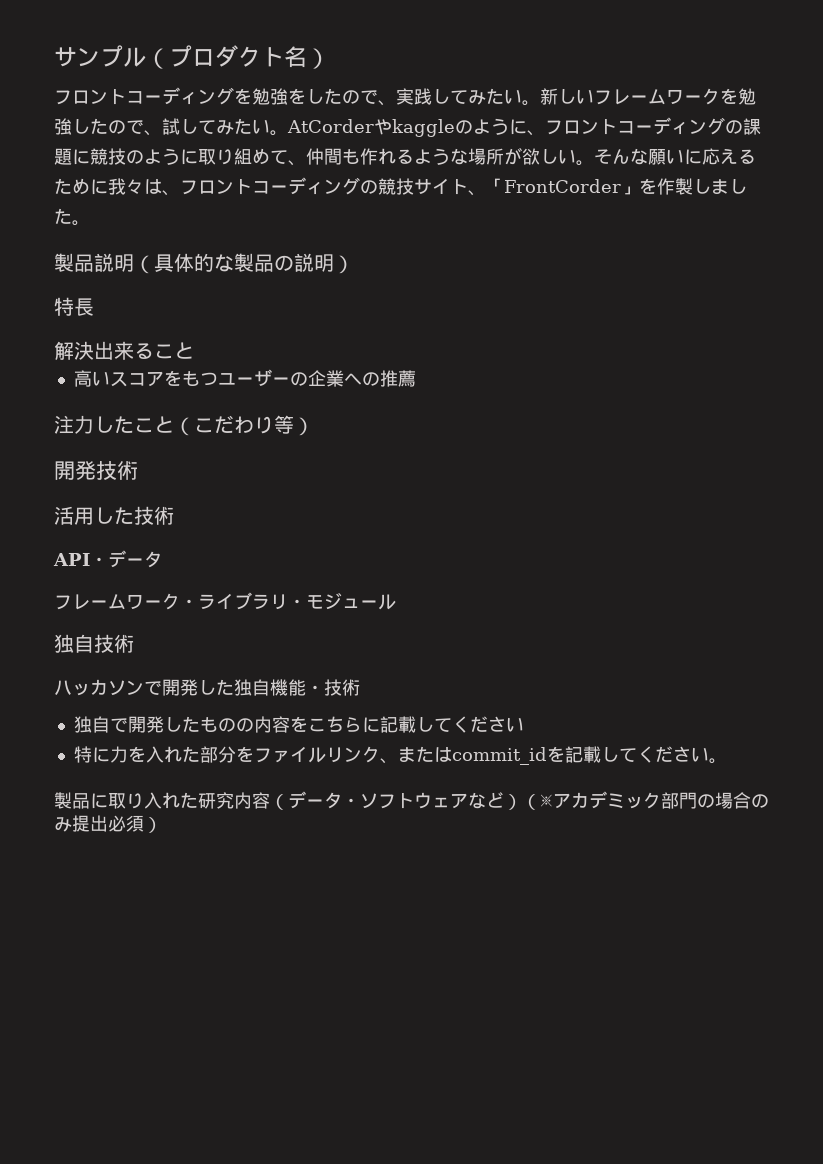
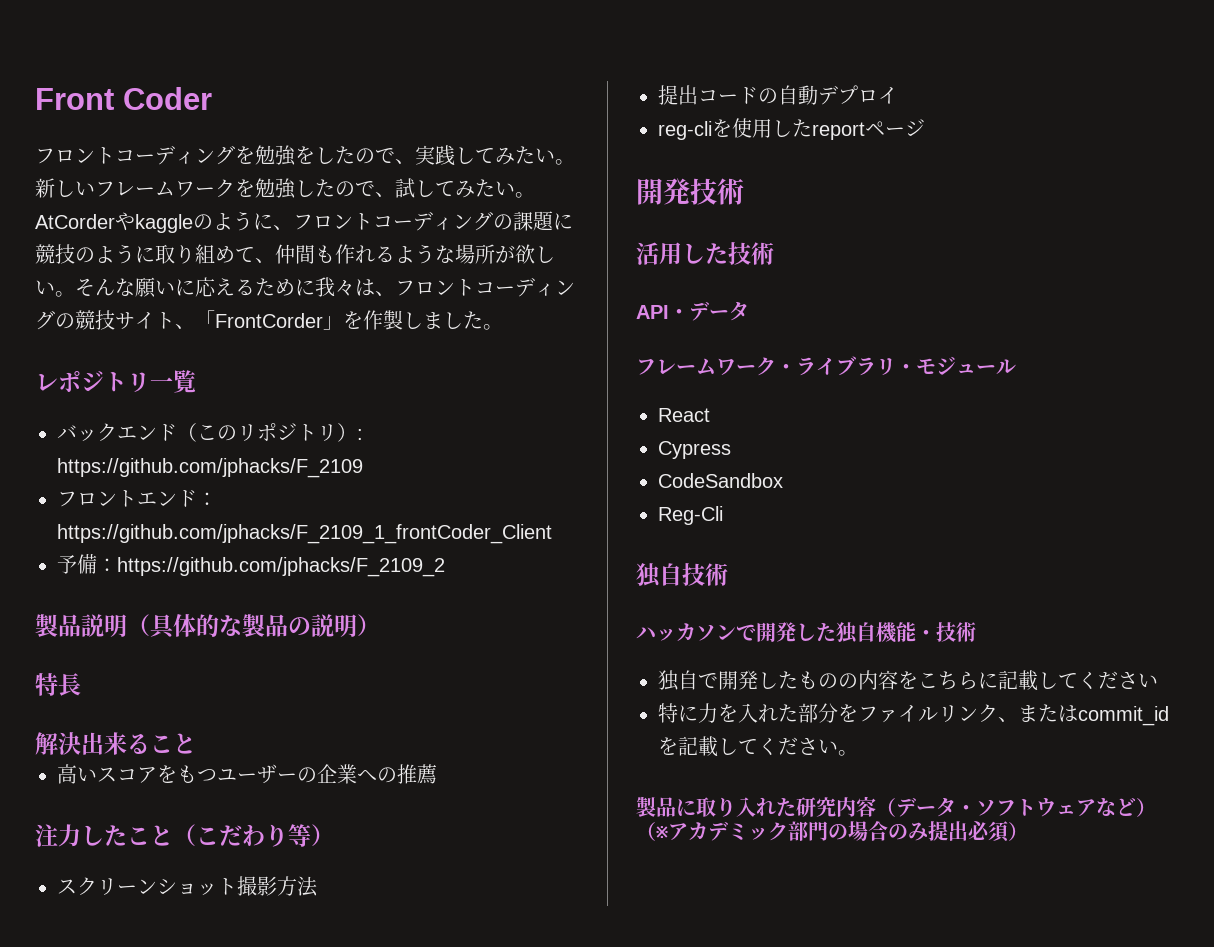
- サンプル（プロダクト名）
+ Front Coder
+ レポジトリ一覧
+ バックエンド（このリポジトリ）: https://github.com/jphacks/F_2109
+ フロントエンド：https://github.com/jphacks/F_2109_1_frontCoder_Client
+ 予備：https://github.com/jphacks/F_2109_2
+ スクリーンショット撮影方法
+ 提出コードの自動デプロイ
+ reg-cliを使用したreportページ
+ React
+ Cypress
+ CodeSandbox
+ Reg-Cli

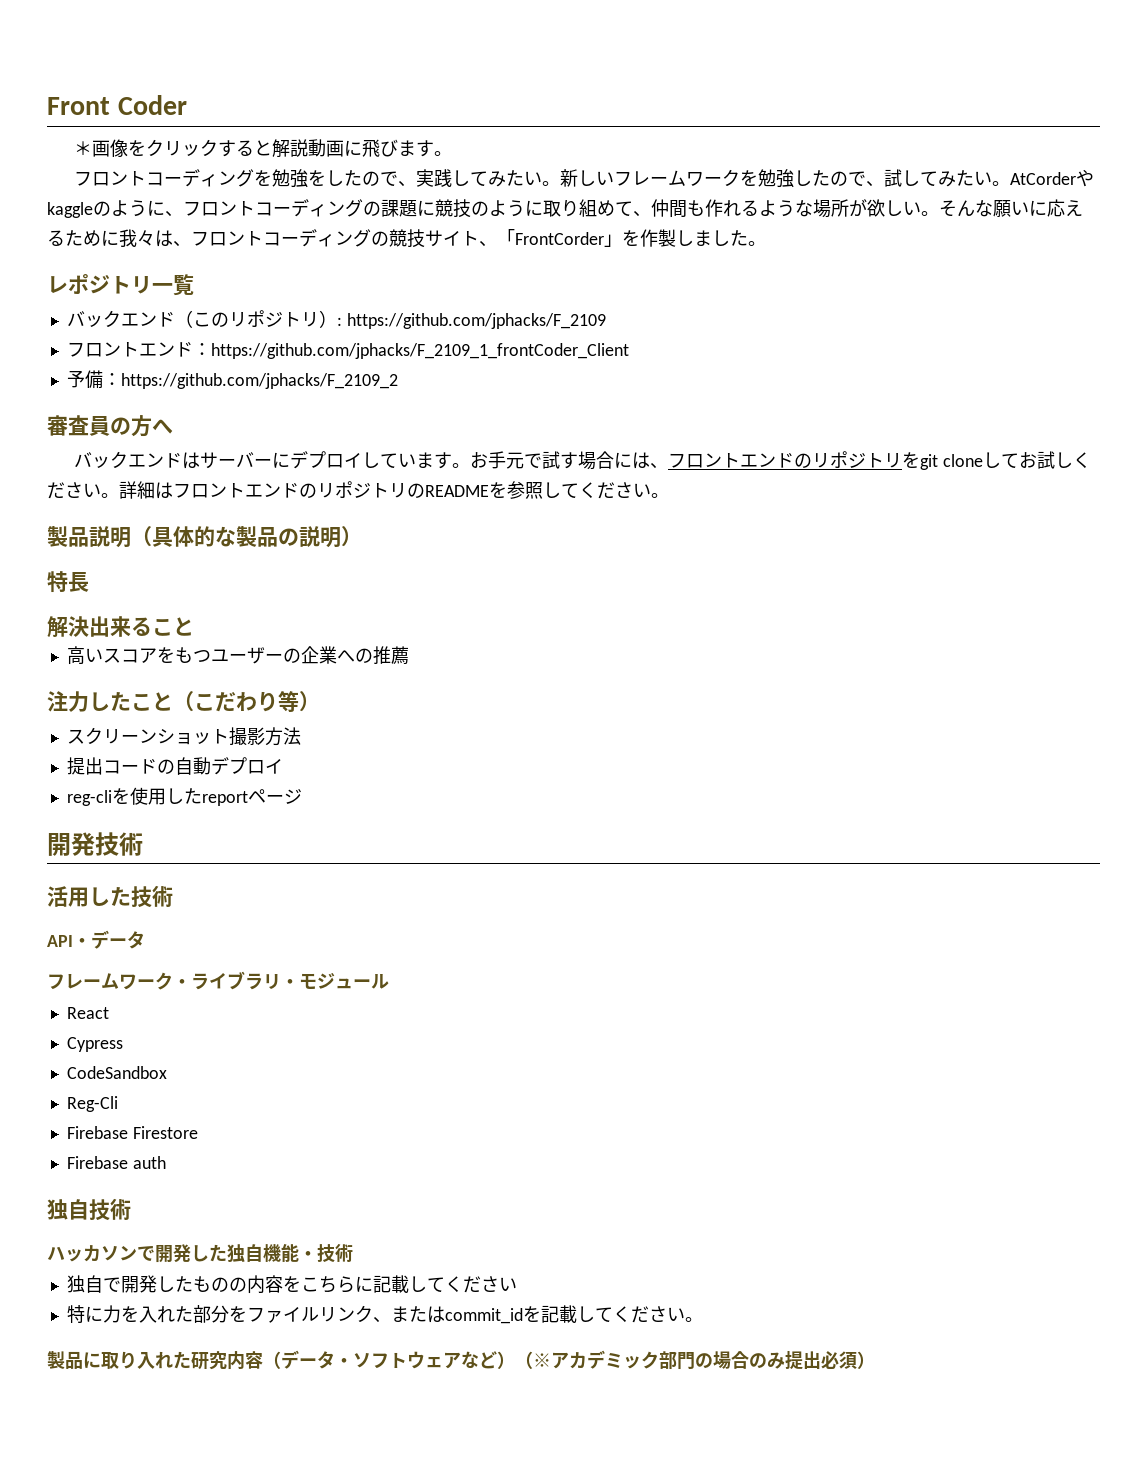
+ ＊画像をクリックすると解説動画に飛びます。
+ 審査員の方へ
+ バックエンドはサーバーにデプロイしています。お手元で試す場合には、フロントエンドのリポジトリをgit cloneしてお試しください。詳細はフロントエンドのリポジトリのREADMEを参照してください。
+ Firebase Firestore
+ Firebase auth

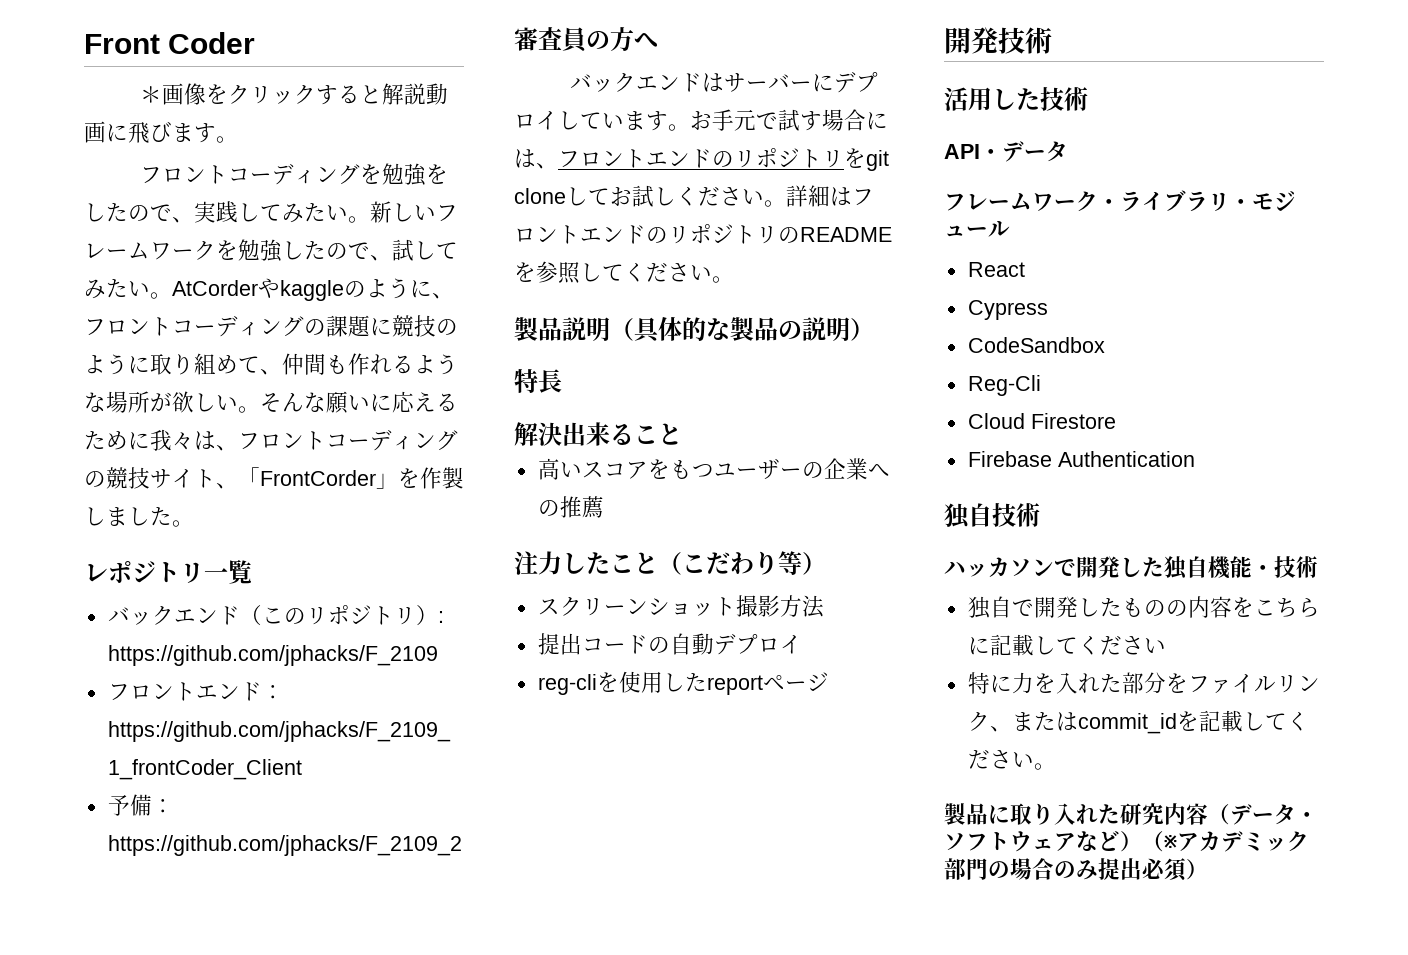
- Firebase Firestore
+ Cloud Firestore
- Firebase auth
+ Firebase Authentication

